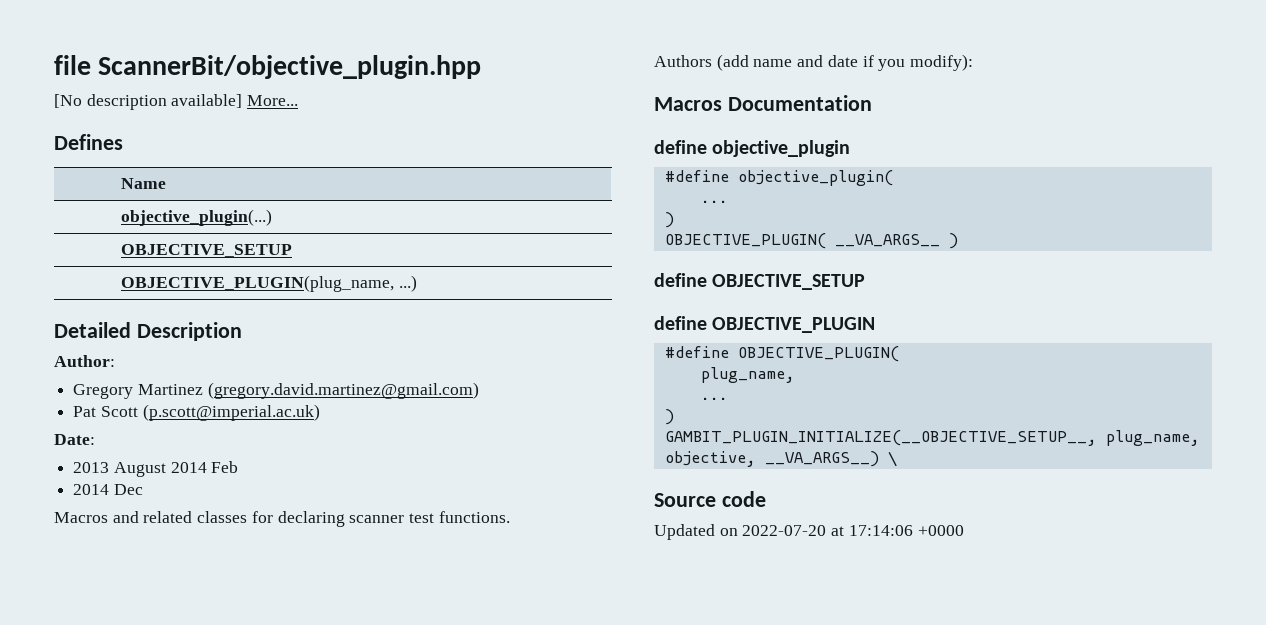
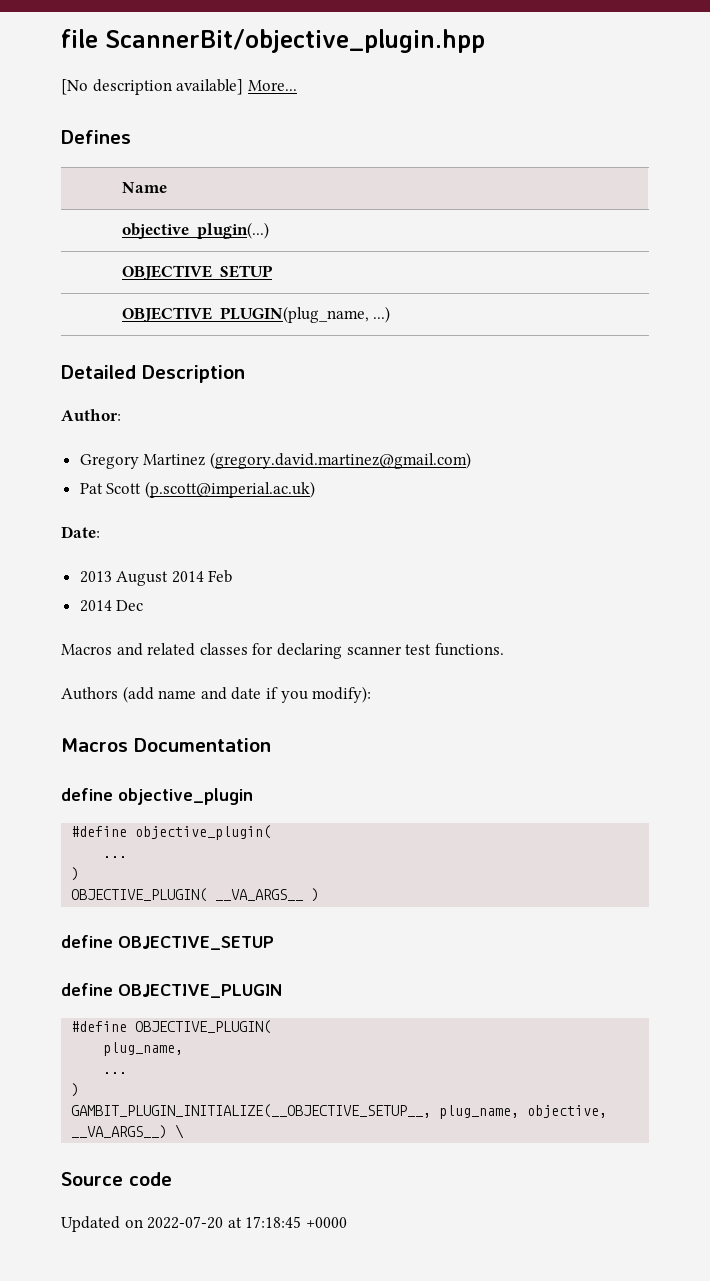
- Updated on 2022-07-20 at 17:14:06 +0000
+ Updated on 2022-07-20 at 17:18:45 +0000

